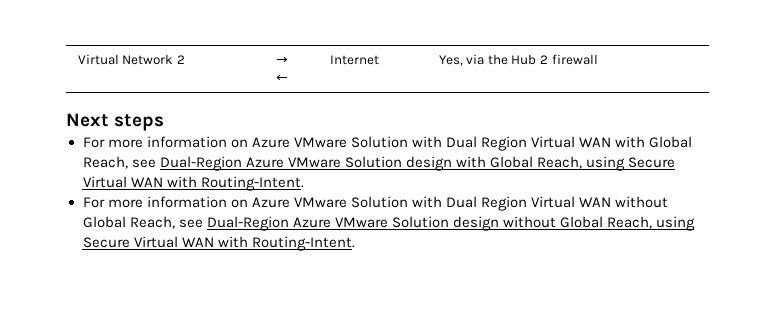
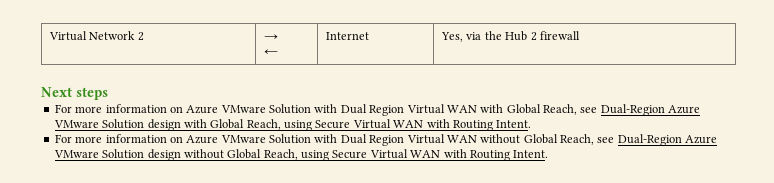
- For more information on Azure VMware Solution with Dual Region Virtual WAN with Global Reach, see Dual-Region Azure VMware Solution design with Global Reach, using Secure Virtual WAN with Routing-Intent.
+ For more information on Azure VMware Solution with Dual Region Virtual WAN with Global Reach, see Dual-Region Azure VMware Solution design with Global Reach, using Secure Virtual WAN with Routing Intent.
- For more information on Azure VMware Solution with Dual Region Virtual WAN without Global Reach, see Dual-Region Azure VMware Solution design without Global Reach, using Secure Virtual WAN with Routing-Intent.
+ For more information on Azure VMware Solution with Dual Region Virtual WAN without Global Reach, see Dual-Region Azure VMware Solution design without Global Reach, using Secure Virtual WAN with Routing Intent.

